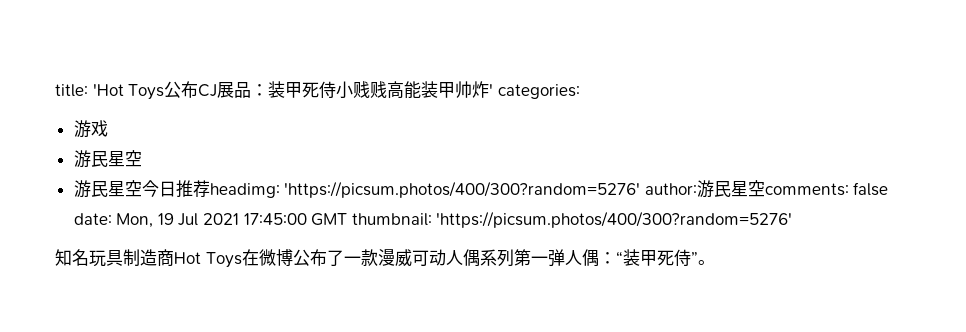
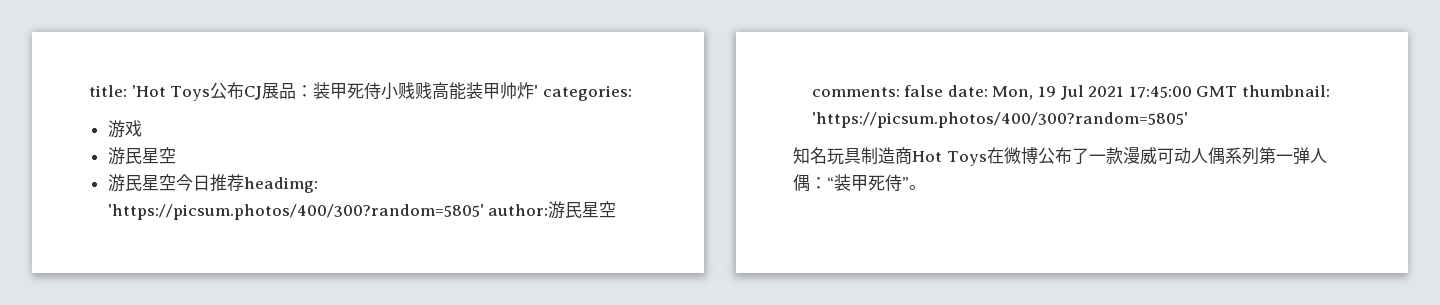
- 游民星空今日推荐headimg: 'https://picsum.photos/400/300?random=5276' author:游民星空comments: false date: Mon, 19 Jul 2021 17:45:00 GMT thumbnail: 'https://picsum.photos/400/300?random=5276'
+ 游民星空今日推荐headimg: 'https://picsum.photos/400/300?random=5805' author:游民星空comments: false date: Mon, 19 Jul 2021 17:45:00 GMT thumbnail: 'https://picsum.photos/400/300?random=5805'

